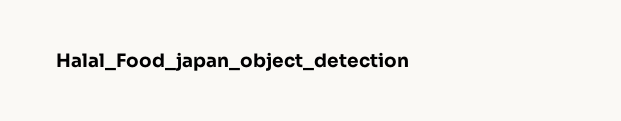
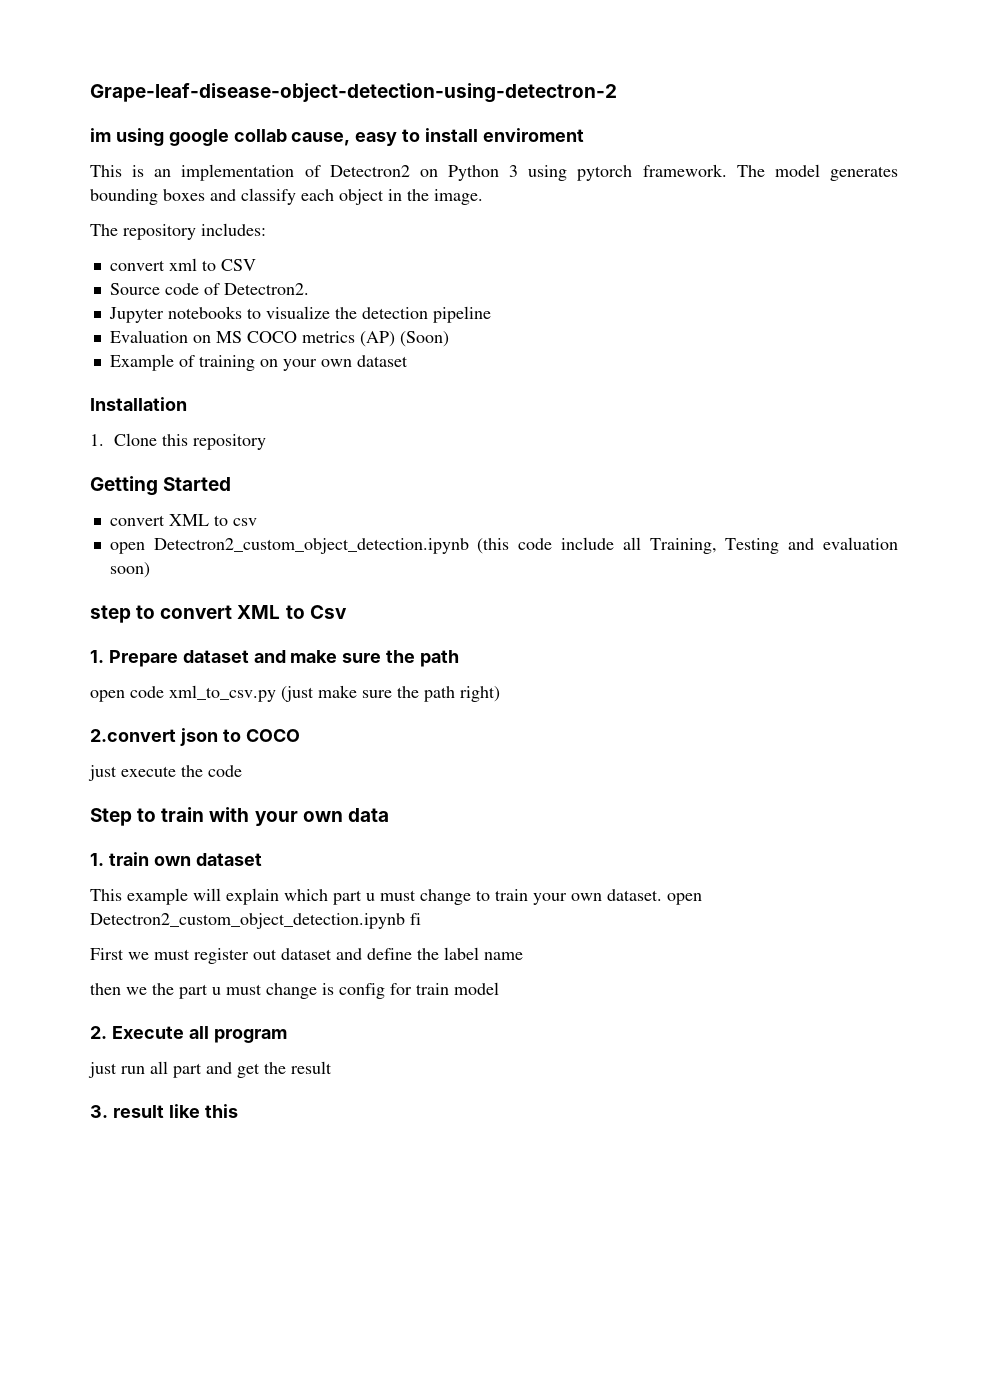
- Halal_Food_japan_object_detection
+ Grape-leaf-disease-object-detection-using-detectron-2
+ im using google collab cause, easy to install enviroment
+ This is an implementation of Detectron2 on Python 3 using pytorch framework. The model generates bounding boxes and classify each object in the image.
+ The repository includes:
+ convert xml to CSV
+ Source code of Detectron2.
+ Jupyter notebooks to visualize the detection pipeline
+ Evaluation on MS COCO metrics (AP) (Soon)
+ Example of training on your own dataset
+ Installation
+ 1. Clone this repository
+ Getting Started
+ convert XML to csv
+ open Detectron2_custom_object_detection.ipynb (this code include all Training, Testing and evaluation soon)
+ step to convert XML to Csv
+ 1. Prepare dataset and make sure the path
+ open code xml_to_csv.py (just make sure the path right)
+ 2.convert json to COCO
+ just execute the code
+ Step to train with your own data
+ 1. train own dataset
+ This example will explain which part u must change to train your own dataset. open Detectron2_custom_object_detection.ipynb fi
+ First we must register out dataset and define the label name
+ then we the part u must change is config for train model
+ 2. Execute all program
+ just run all part and get the result
+ 3. result like this

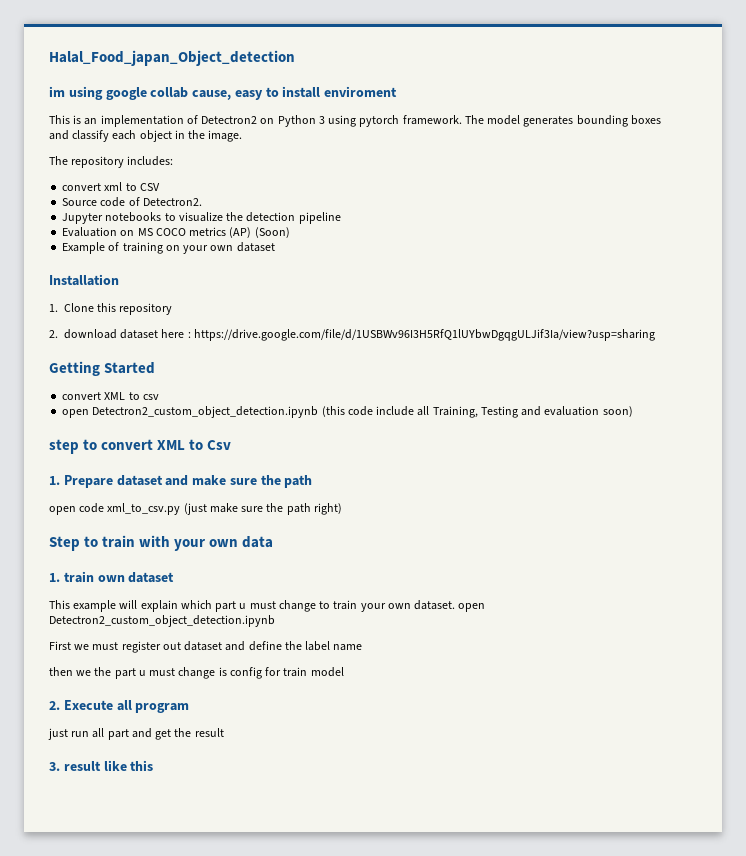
- Grape-leaf-disease-object-detection-using-detectron-2
+ Halal_Food_japan_Object_detection
+ 2. download dataset here : https://drive.google.com/file/d/1USBWv96I3H5RfQ1lUYbwDgqgULJif3Ia/view?usp=sharing
- 2.convert json to COCO
- just execute the code
- This example will explain which part u must change to train your own dataset. open Detectron2_custom_object_detection.ipynb fi
+ This example will explain which part u must change to train your own dataset. open Detectron2_custom_object_detection.ipynb

